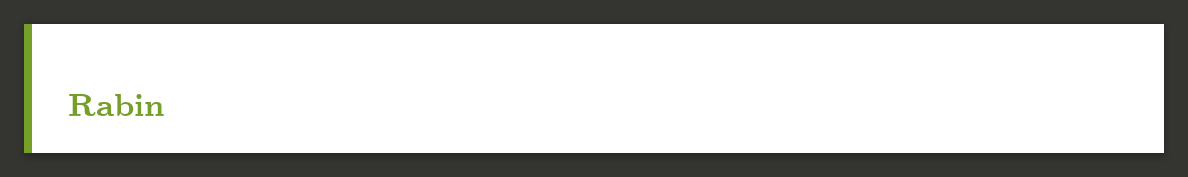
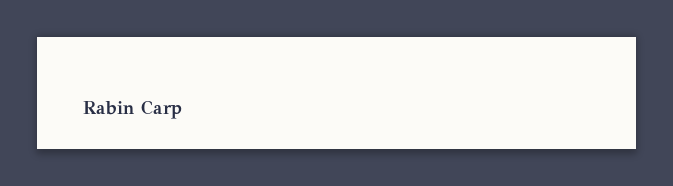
- Rabin
+ Rabin Carp

